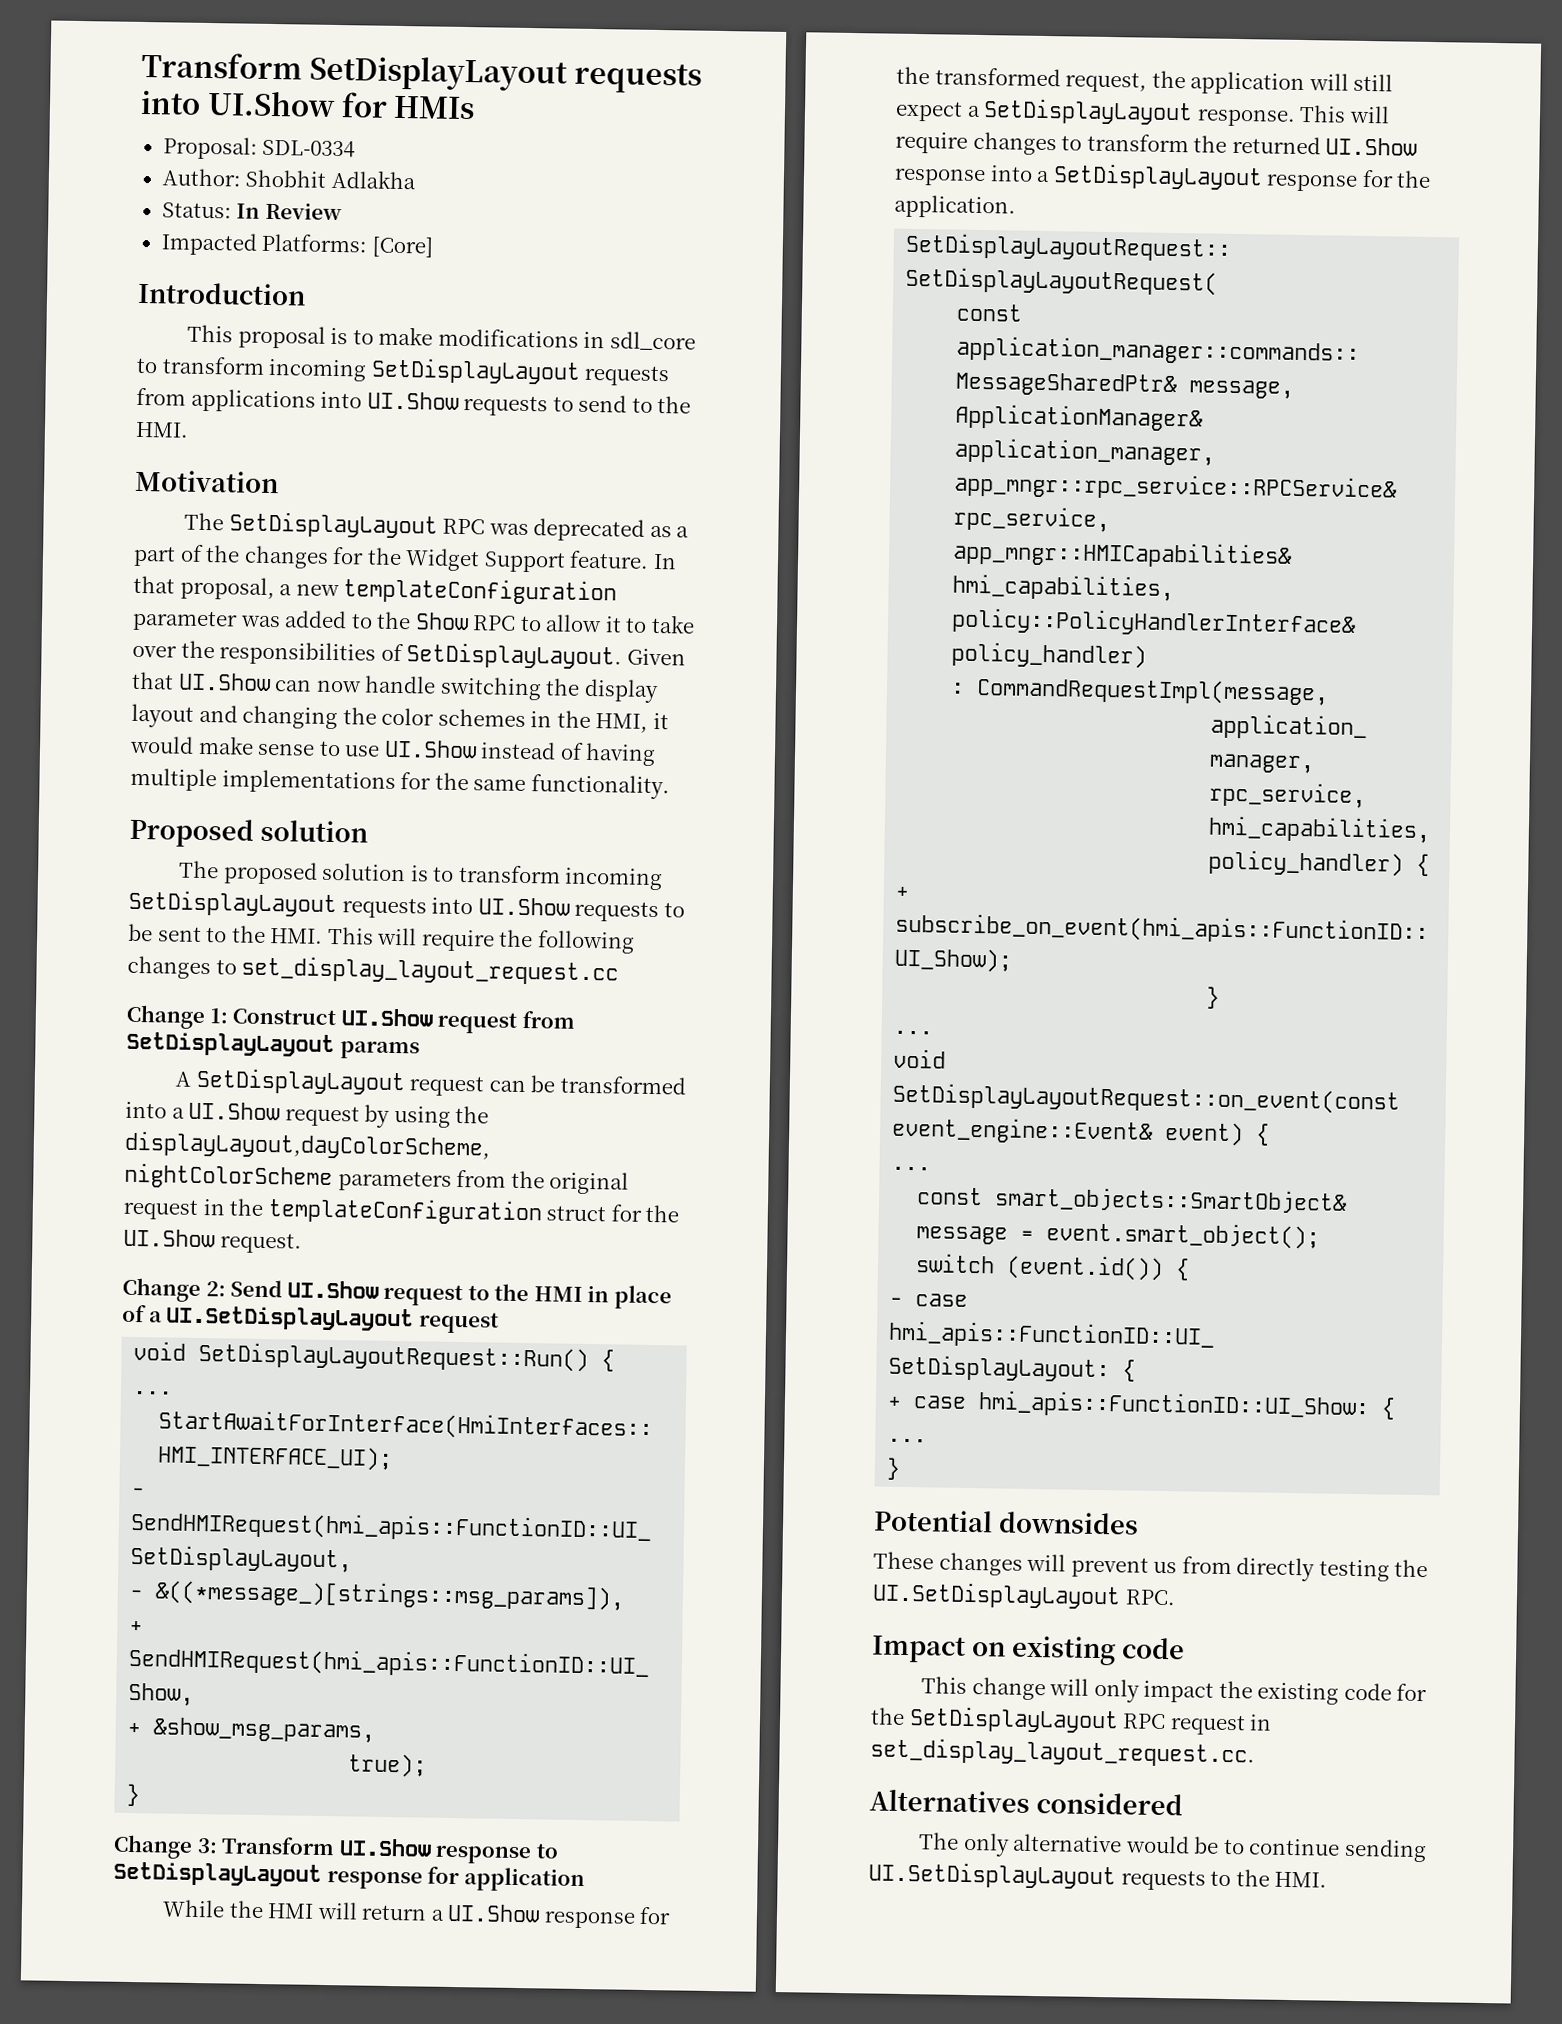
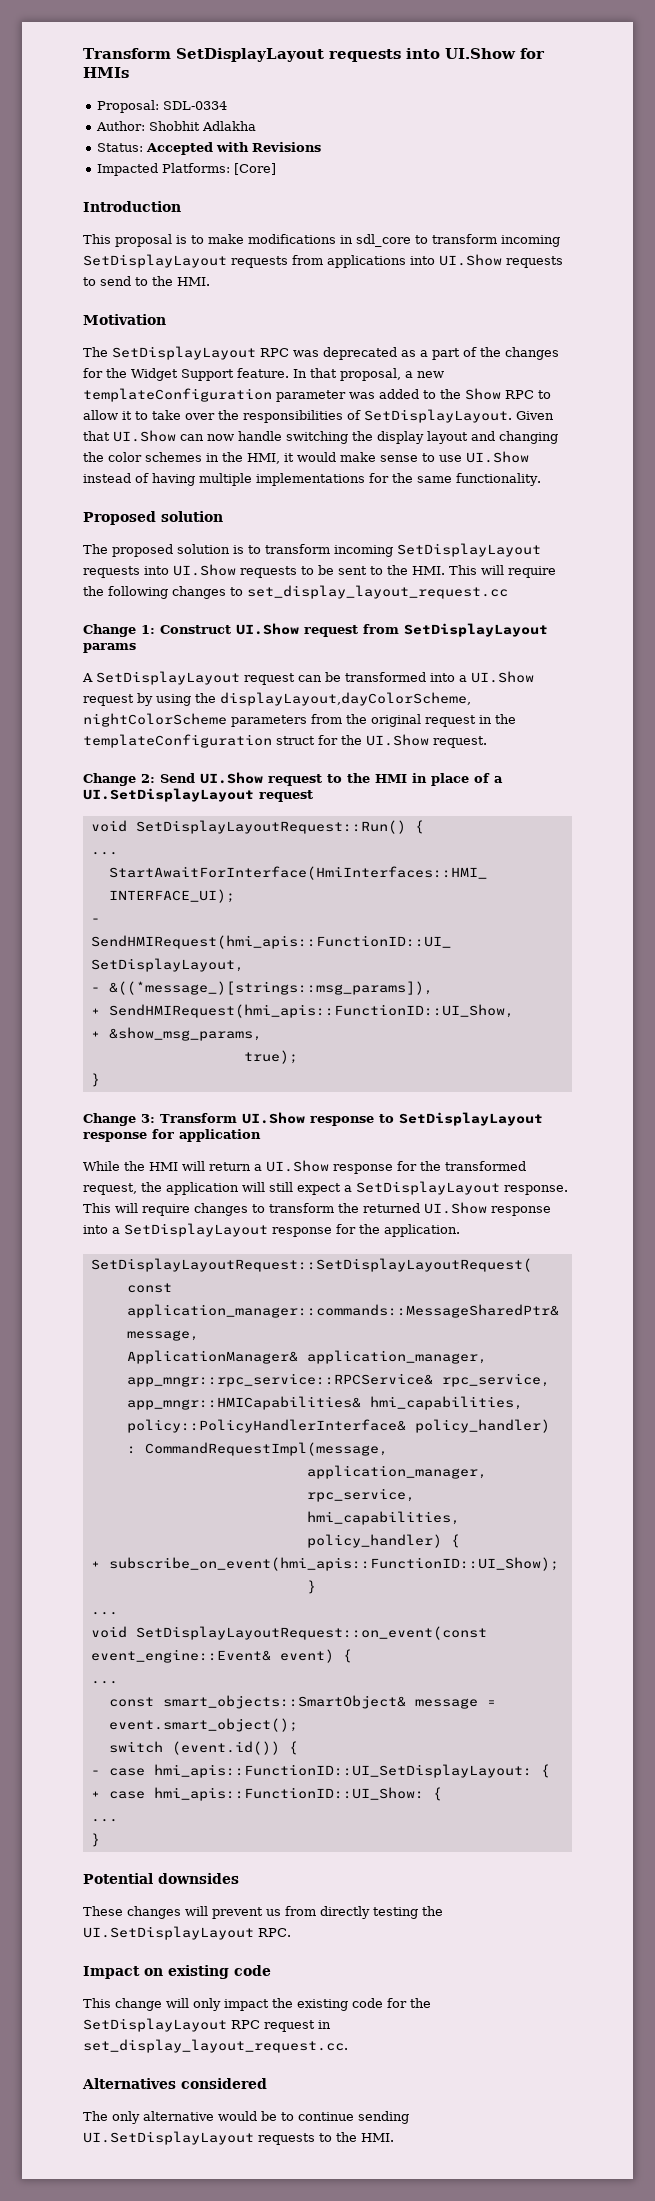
- Status: In Review
+ Status: Accepted with Revisions

